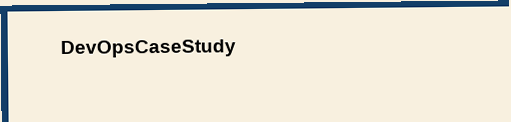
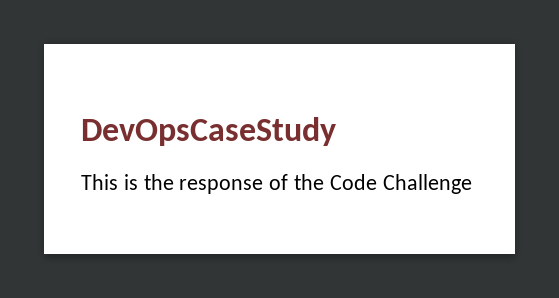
+ This is the response of the Code Challenge

